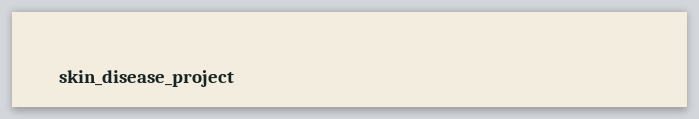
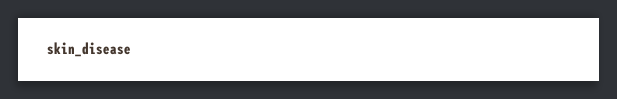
- skin_disease_project
+ skin_disease

